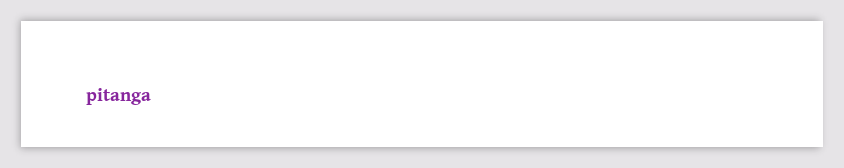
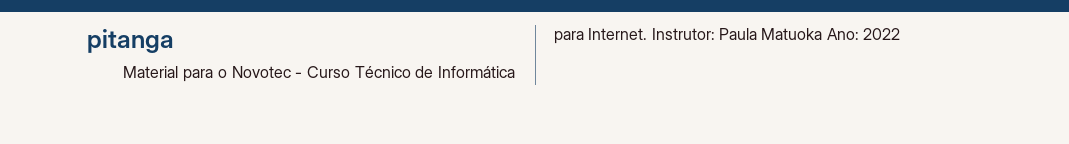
+ Material para o Novotec - Curso Técnico de Informática para Internet. Instrutor: Paula Matuoka Ano: 2022

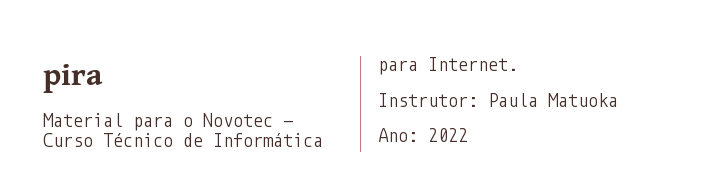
- pitanga
+ pira
- Material para o Novotec - Curso Técnico de Informática para Internet. Instrutor: Paula Matuoka Ano: 2022
+ Material para o Novotec - Curso Técnico de Informática para Internet.
+ Instrutor: Paula Matuoka
+ Ano: 2022

